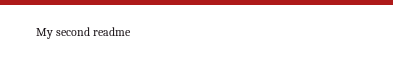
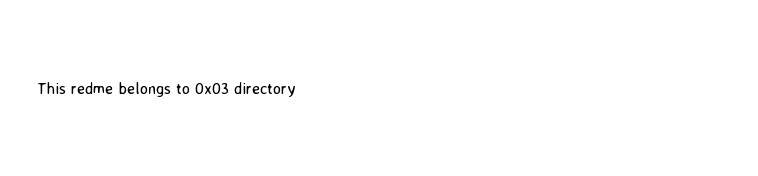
- My second readme
+ This redme belongs to 0x03 directory

